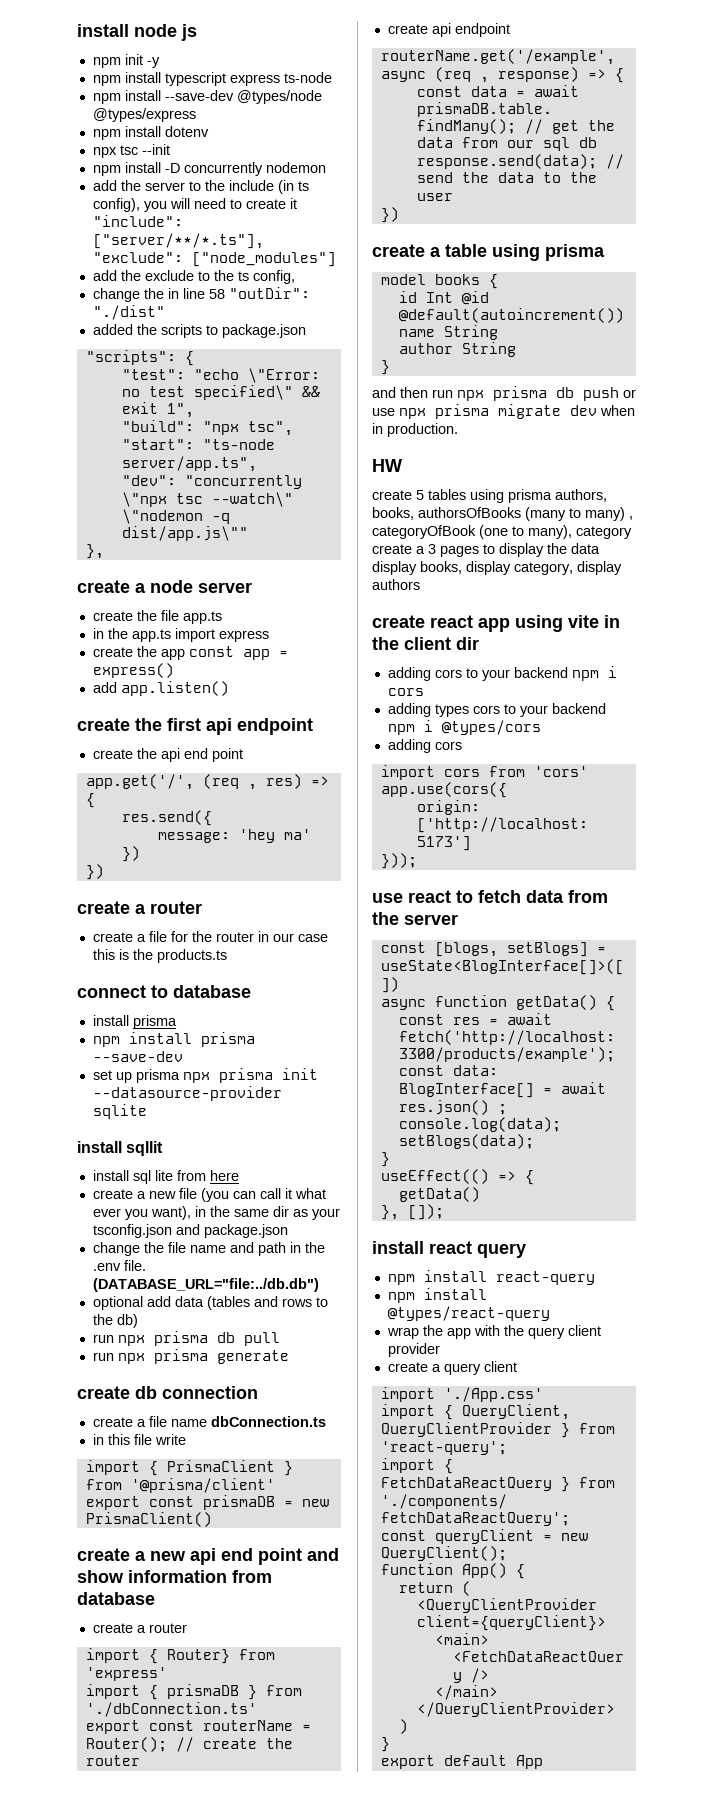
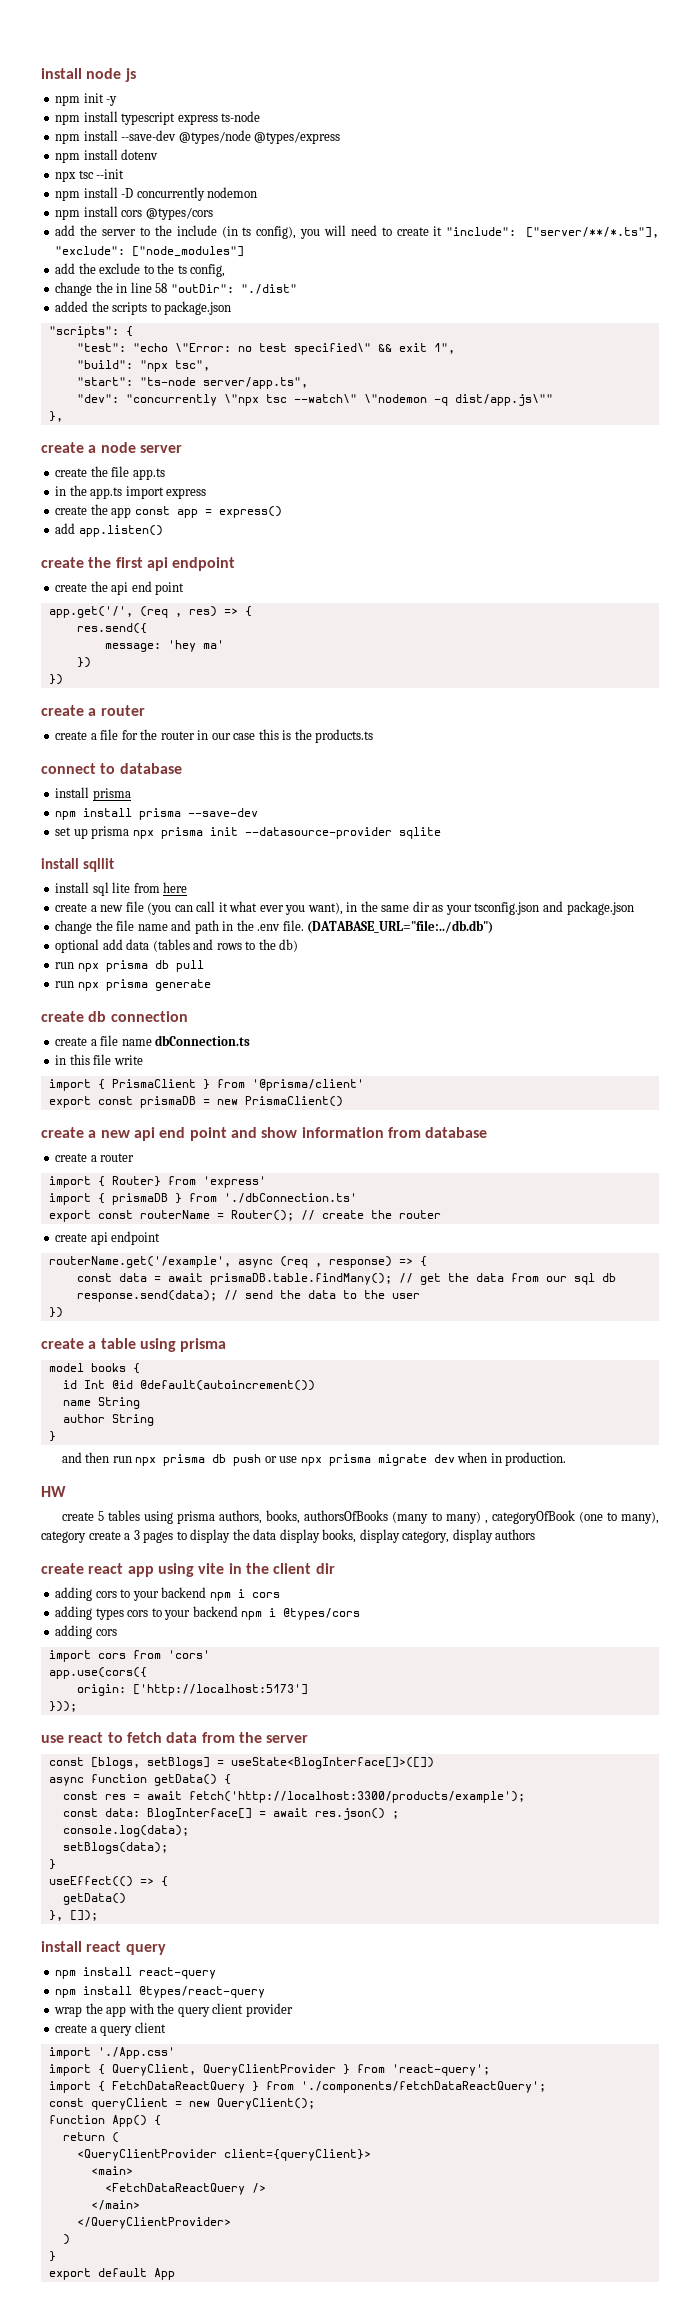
+ npm install cors @types/cors

